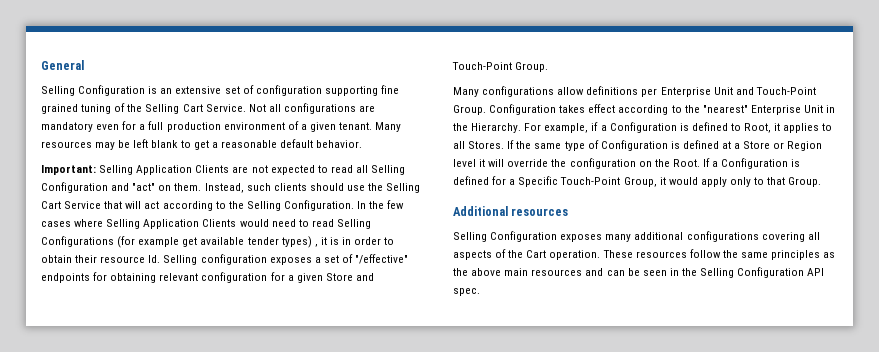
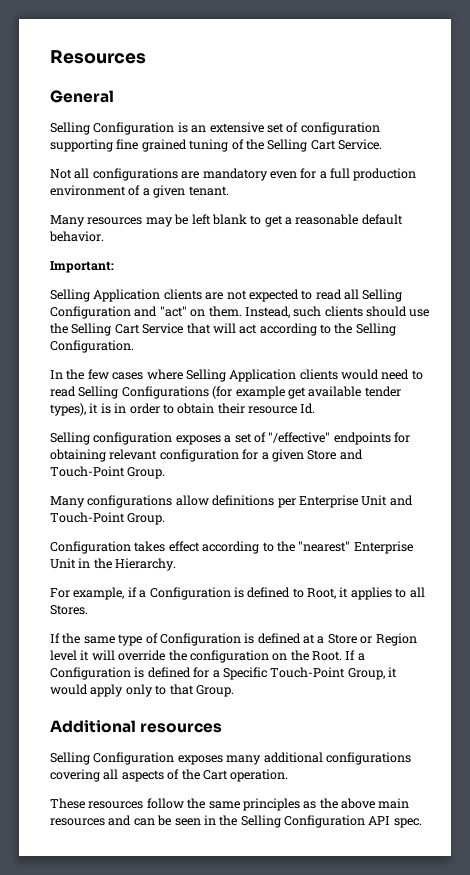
+ Resources
- Selling Configuration is an extensive set of configuration supporting fine grained tuning of the Selling Cart Service. Not all configurations are mandatory even for a full production environment of a given tenant. Many resources may be left blank to get a reasonable default behavior.
+ Selling Configuration is an extensive set of configuration supporting fine grained tuning of the Selling Cart Service.
+ Not all configurations are mandatory even for a full production environment of a given tenant.
+ Many resources may be left blank to get a reasonable default behavior.
- Important: Selling Application Clients are not expected to read all Selling Configuration and "act" on them.
+ Important:
+ Selling Application clients are not expected to read all Selling Configuration and "act" on them.
- Instead, such clients should use the Selling Cart Service that will act according to the Selling Configuration. In the few cases where Selling Application Clients would need to read Selling Configurations (for example get available tender types) , it is in order to obtain their resource Id. Selling configuration exposes a set of "/effective" endpoints for obtaining relevant configuration for a given Store and Touch-Point Group.
+ Instead, such clients should use the Selling Cart Service that will act according to the Selling Configuration.
+ In the few cases where Selling Application clients would need to read Selling Configurations (for example get available tender types), it is in order to obtain their resource Id.
+ Selling configuration exposes a set of "/effective" endpoints for obtaining relevant configuration for a given Store and Touch-Point Group.
- Many configurations allow definitions per Enterprise Unit and Touch-Point Group. Configuration takes effect according to the "nearest" Enterprise Unit in the Hierarchy. For example, if a Configuration is defined to Root, it applies to all Stores. If the same type of Configuration is defined at a Store or Region level it will override the configuration on the Root.
+ Many configurations allow definitions per Enterprise Unit and Touch-Point Group.
+ Configuration takes effect according to the "nearest" Enterprise Unit in the Hierarchy.
+ For example, if a Configuration is defined to Root, it applies to all Stores.
+ If the same type of Configuration is defined at a Store or Region level it will override the configuration on the Root.
- Selling Configuration exposes many additional configurations covering all aspects of the Cart operation. These resources follow the same principles as the above main resources and can be seen in the Selling Configuration API spec.
+ Selling Configuration exposes many additional configurations covering all aspects of the Cart operation.
+ These resources follow the same principles as the above main resources and can be seen in the Selling Configuration API spec.

